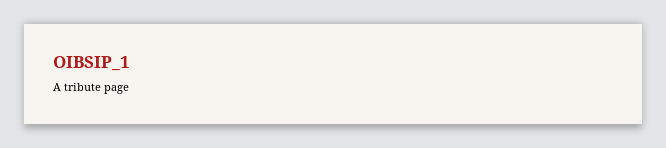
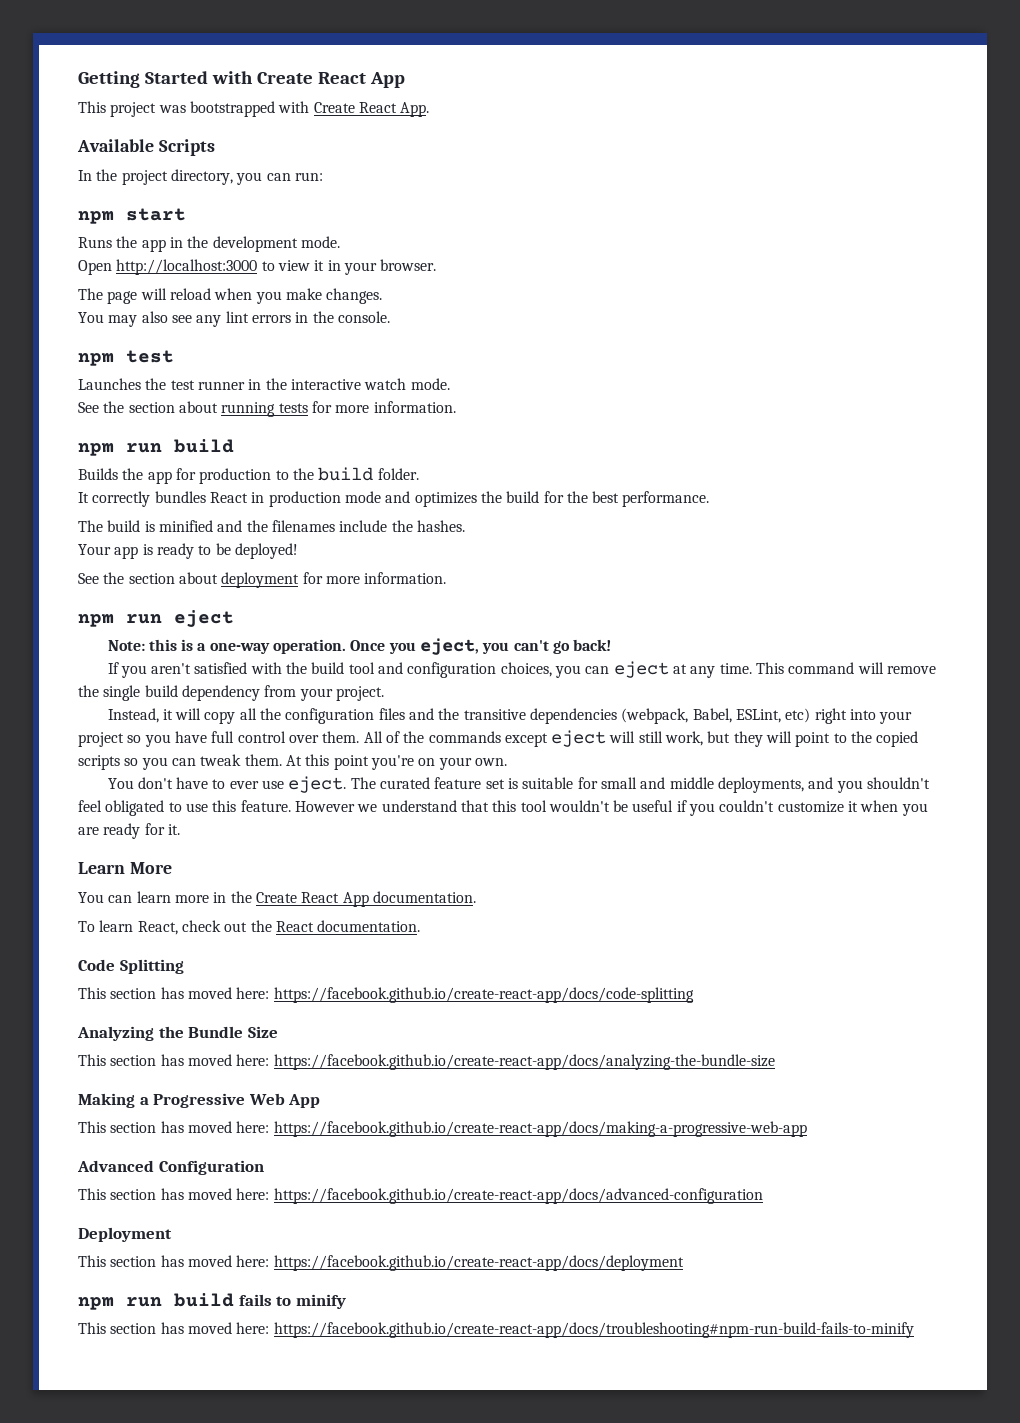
- OIBSIP_1
- A tribute page
+ Getting Started with Create React App
+ This project was bootstrapped with Create React App.
+ Available Scripts
+ In the project directory, you can run:
+ npm start
+ Runs the app in the development mode.
+ Open http://localhost:3000 to view it in your browser.
+ The page will reload when you make changes.
+ You may also see any lint errors in the console.
+ npm test
+ Launches the test runner in the interactive watch mode.
+ See the section about running tests for more information.
+ npm run build
+ Builds the app for production to the build folder.
+ It correctly bundles React in production mode and optimizes the build for the best performance.
+ The build is minified and the filenames include the hashes.
+ Your app is ready to be deployed!
+ See the section about deployment for more information.
+ npm run eject
+ Note: this is a one-way operation. Once you eject, you can't go back!
+ If you aren't satisfied with the build tool and configuration choices, you can eject at any time. This command will remove the single build dependency from your project.
+ Instead, it will copy all the configuration files and the transitive dependencies (webpack, Babel, ESLint, etc) right into your project so you have full control over them. All of the commands except eject will still work, but they will point to the copied scripts so you can tweak them. At this point you're on your own.
+ You don't have to ever use eject. The curated feature set is suitable for small and middle deployments, and you shouldn't feel obligated to use this feature. However we understand that this tool wouldn't be useful if you couldn't customize it when you are ready for it.
+ Learn More
+ You can learn more in the Create React App documentation.
+ To learn React, check out the React documentation.
+ Code Splitting
+ This section has moved here: https://facebook.github.io/create-react-app/docs/code-splitting
+ Analyzing the Bundle Size
+ This section has moved here: https://facebook.github.io/create-react-app/docs/analyzing-the-bundle-size
+ Making a Progressive Web App
+ This section has moved here: https://facebook.github.io/create-react-app/docs/making-a-progressive-web-app
+ Advanced Configuration
+ This section has moved here: https://facebook.github.io/create-react-app/docs/advanced-configuration
+ Deployment
+ This section has moved here: https://facebook.github.io/create-react-app/docs/deployment
+ npm run build fails to minify
+ This section has moved here: https://facebook.github.io/create-react-app/docs/troubleshooting#npm-run-build-fails-to-minify

